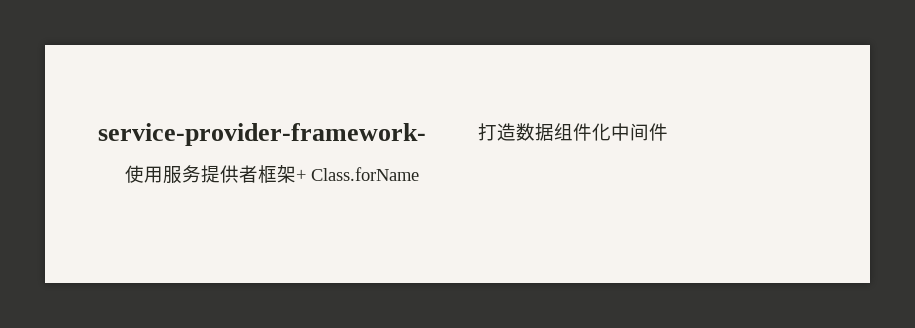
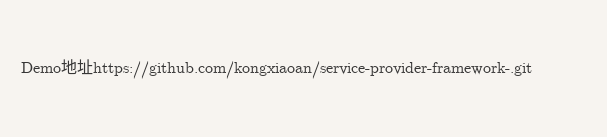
- service-provider-framework-
- 使用服务提供者框架+ Class.forName打造数据组件化中间件
+ Demo地址https://github.com/kongxiaoan/service-provider-framework-.git

